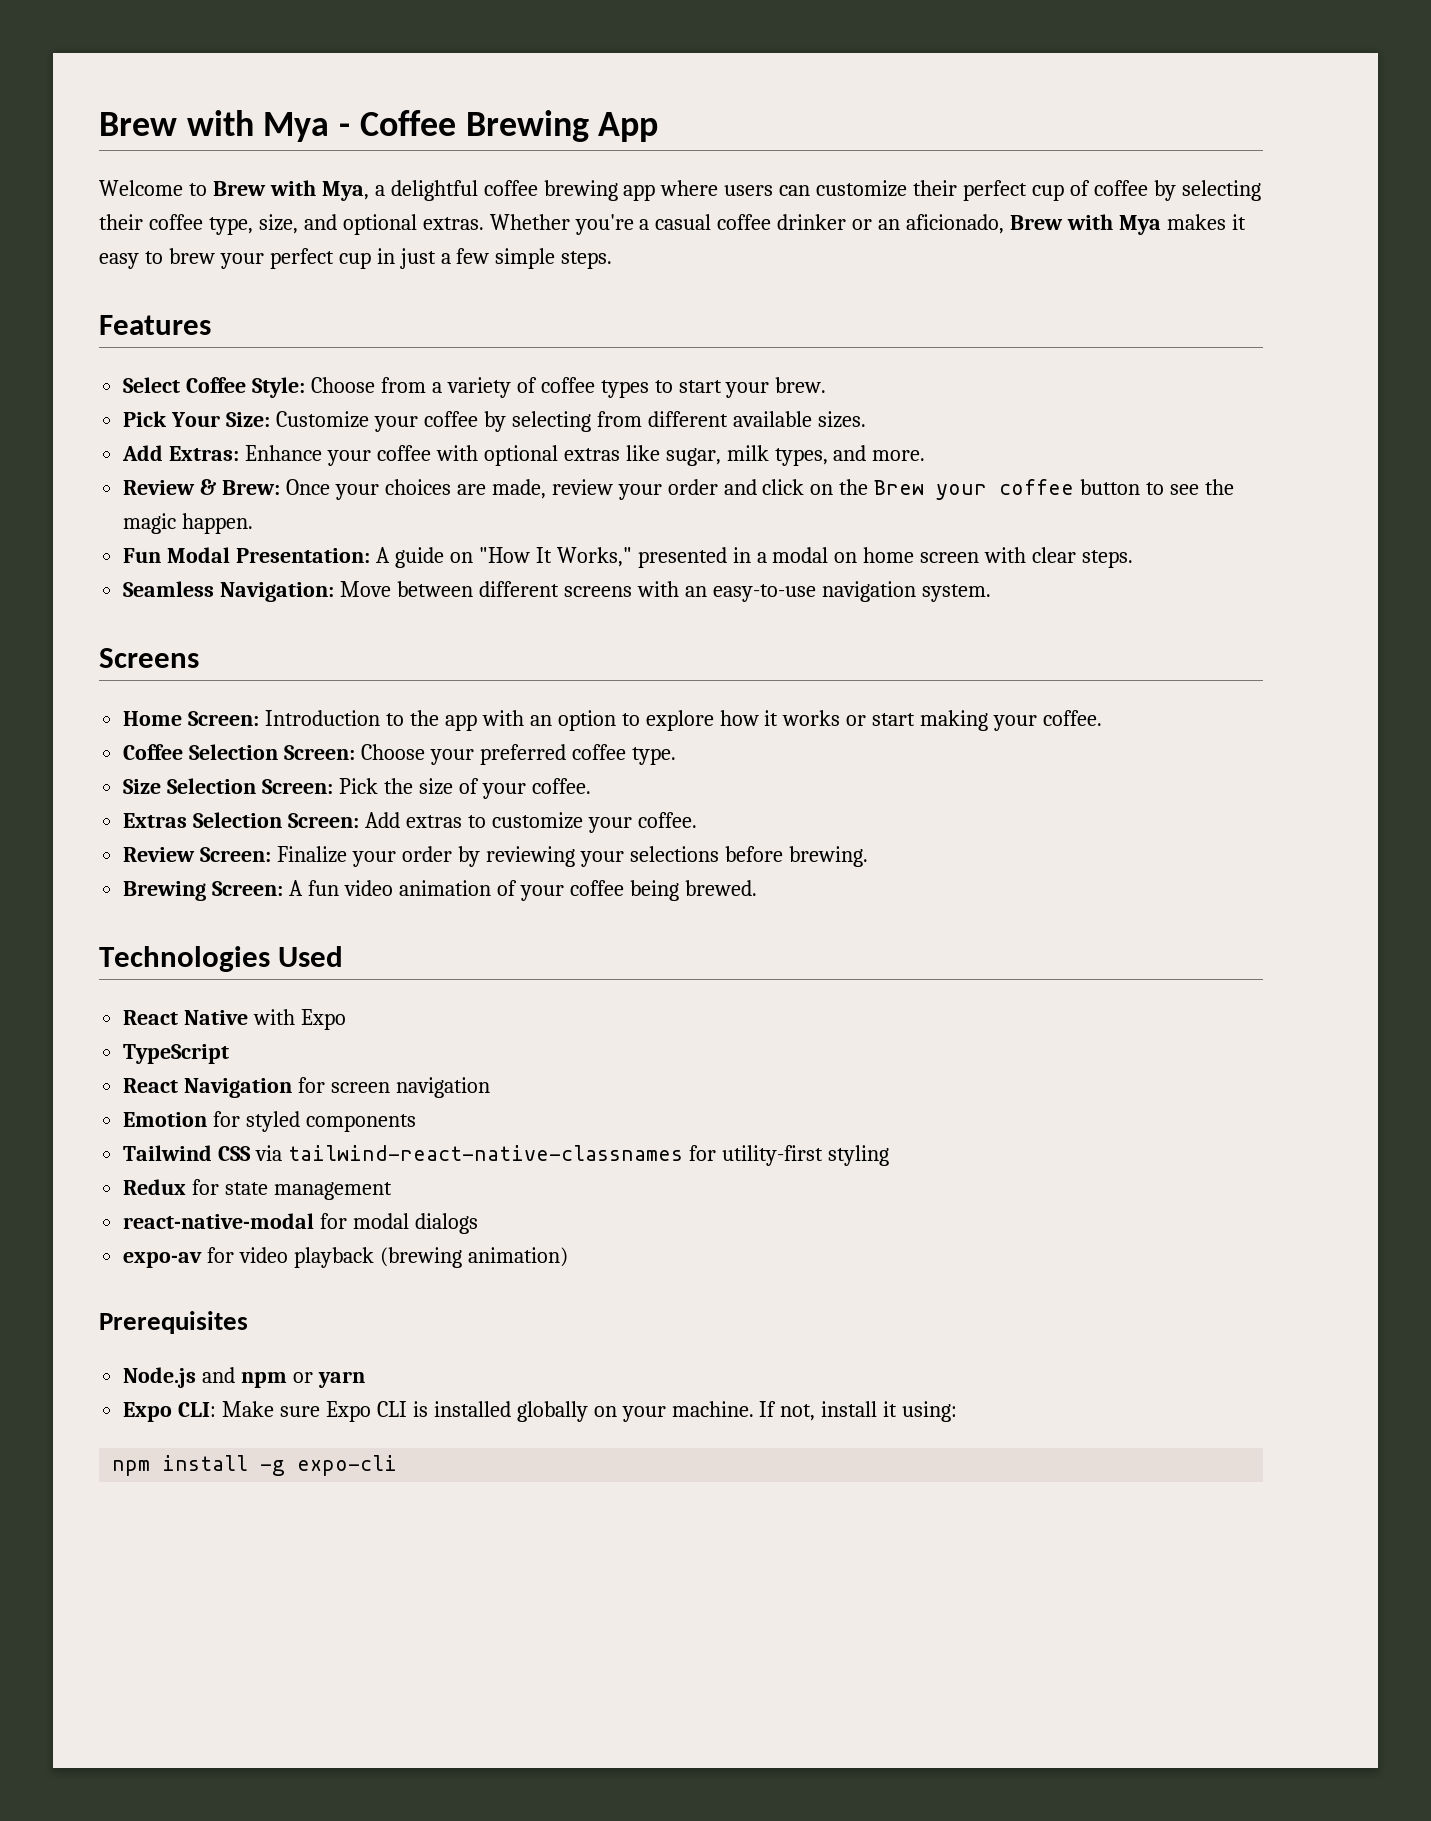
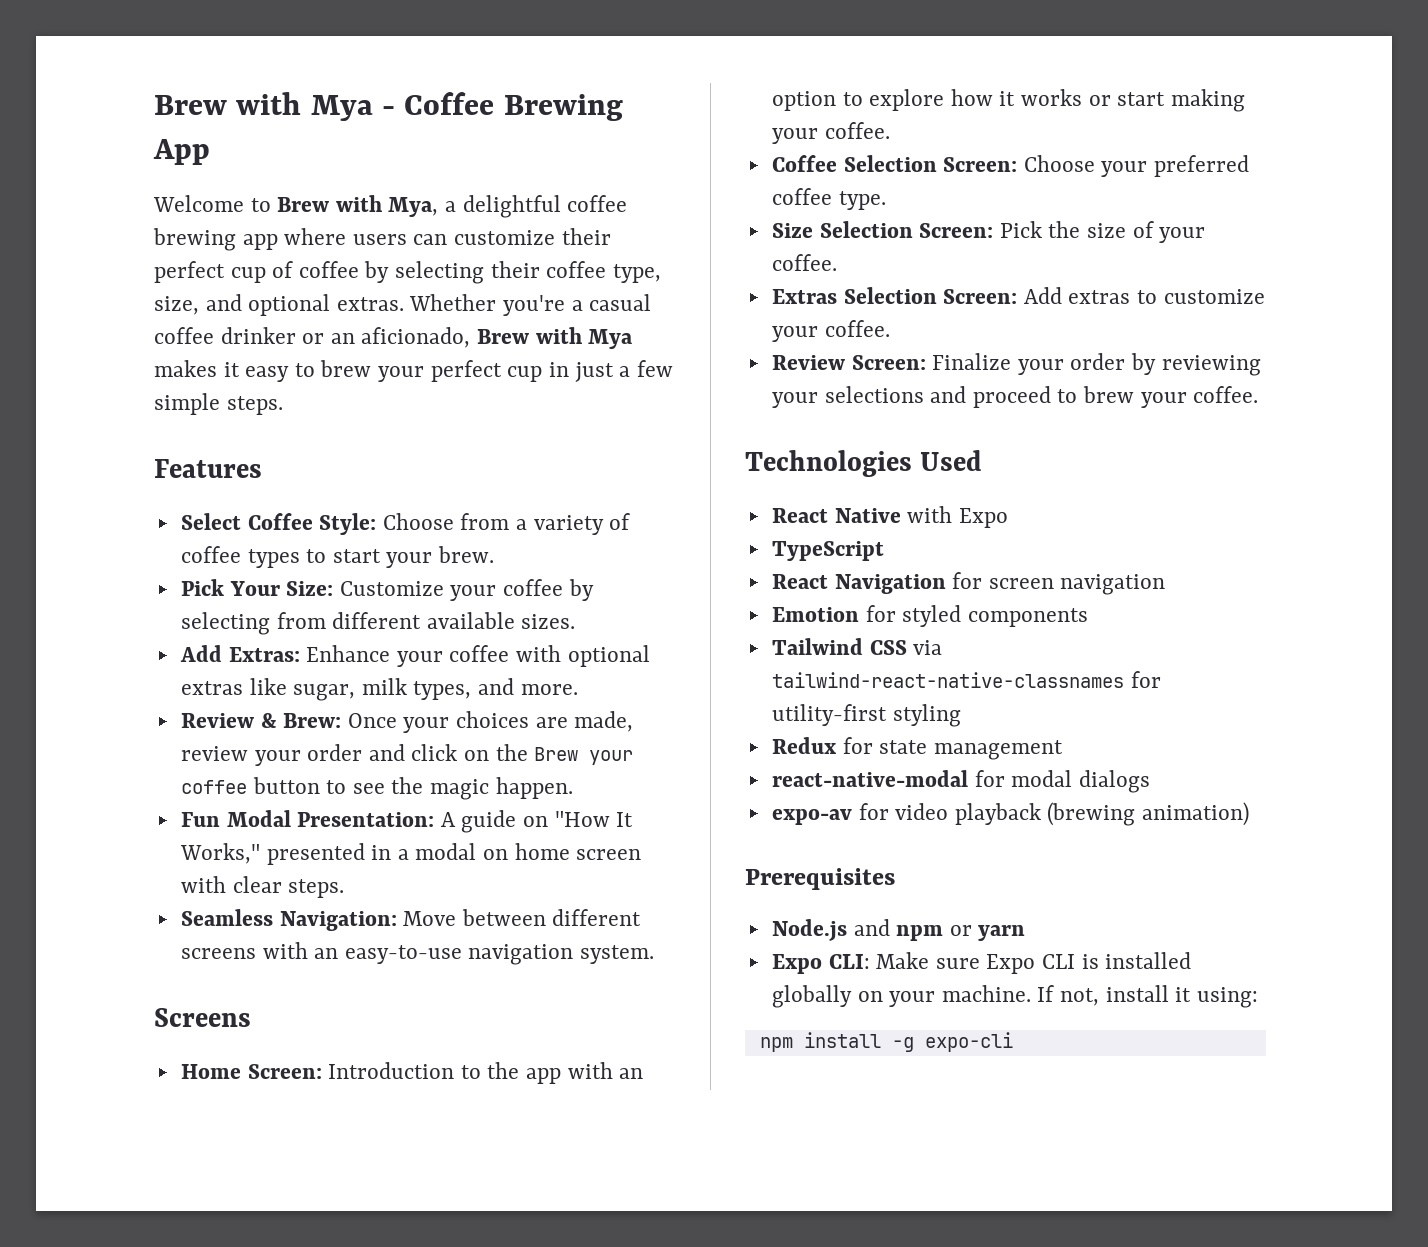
- Review Screen: Finalize your order by reviewing your selections before brewing.
- Brewing Screen: A fun video animation of your coffee being brewed.
+ Review Screen: Finalize your order by reviewing your selections and proceed to brew your coffee.

